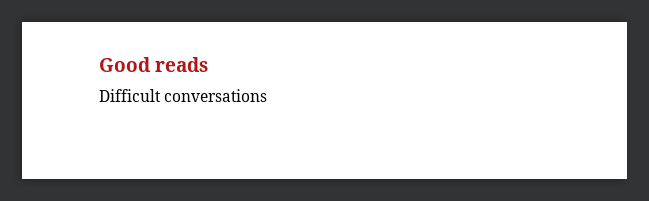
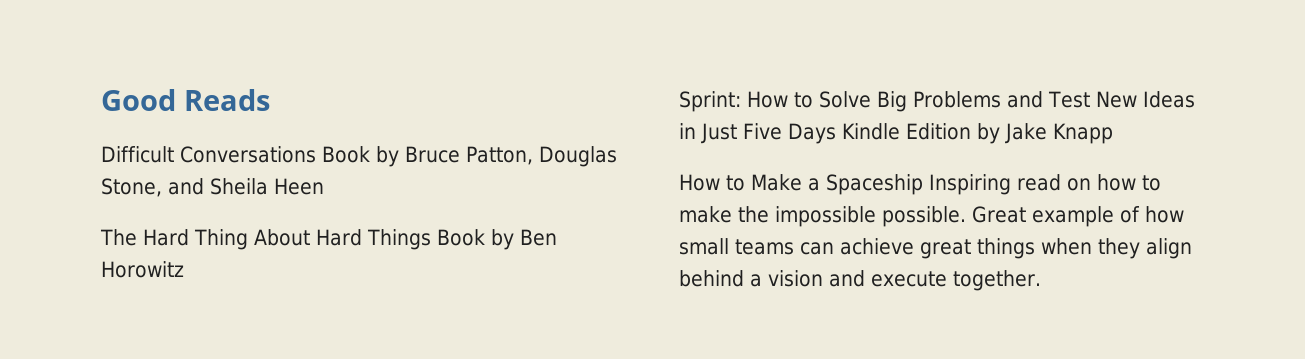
- Good reads
+ Good Reads
- Difficult conversations
+ Difficult Conversations Book by Bruce Patton, Douglas Stone, and Sheila Heen
+ The Hard Thing About Hard Things Book by Ben Horowitz
+ Sprint: How to Solve Big Problems and Test New Ideas in Just Five Days Kindle Edition by Jake Knapp
+ How to Make a Spaceship Inspiring read on how to make the impossible possible. Great example of how small teams can achieve great things when they align behind a vision and execute together.

